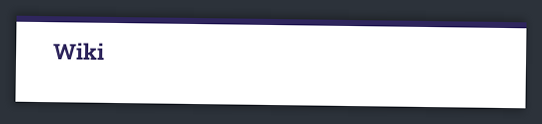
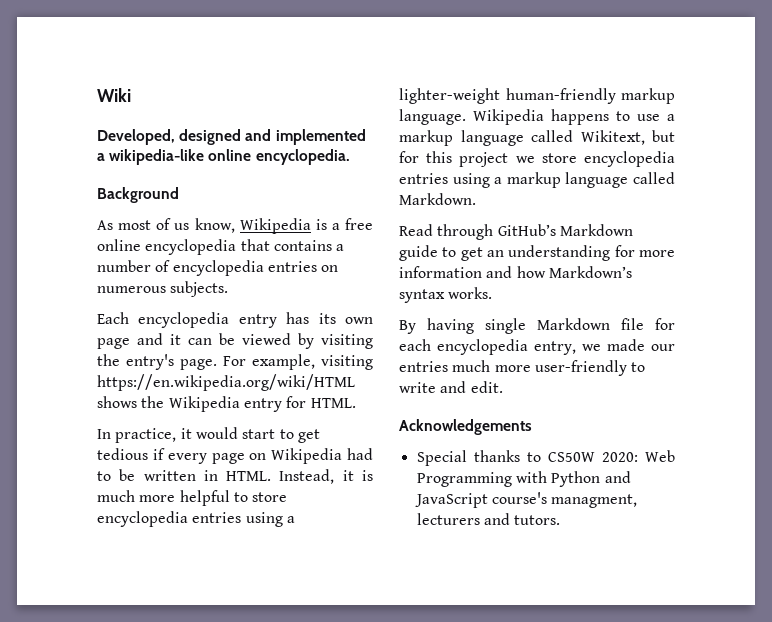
+ Developed, designed and implemented a wikipedia-like online encyclopedia.
+ Background
+ As most of us know, Wikipedia is a free online encyclopedia that contains a number of encyclopedia entries on numerous subjects.
+ Each encyclopedia entry has its own page and it can be viewed by visiting the entry's page. For example, visiting https://en.wikipedia.org/wiki/HTML shows the Wikipedia entry for HTML.
+ In practice, it would start to get tedious if every page on Wikipedia had to be written in HTML. Instead, it is much more helpful to store encyclopedia entries using a lighter-weight human-friendly markup language. Wikipedia happens to use a markup language called Wikitext, but for this project we store encyclopedia entries using a markup language called Markdown.
+ Read through GitHub’s Markdown guide to get an understanding for more information and how Markdown’s syntax works.
+ By having single Markdown file for each encyclopedia entry, we made our entries much more user-friendly to write and edit.
+ Acknowledgements
+ Special thanks to CS50W 2020: Web Programming with Python and JavaScript course's managment, lecturers and tutors.

